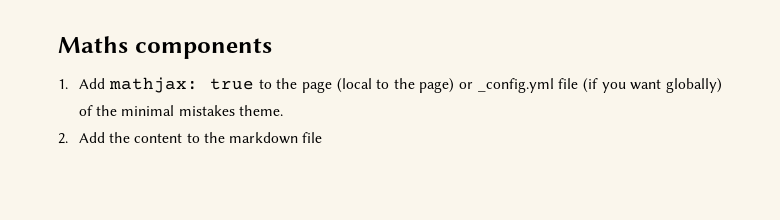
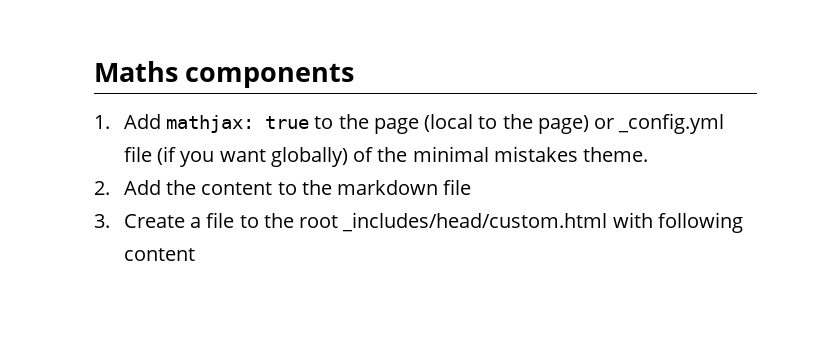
+ 3. Create a file to the root _includes/head/custom.html with following content

